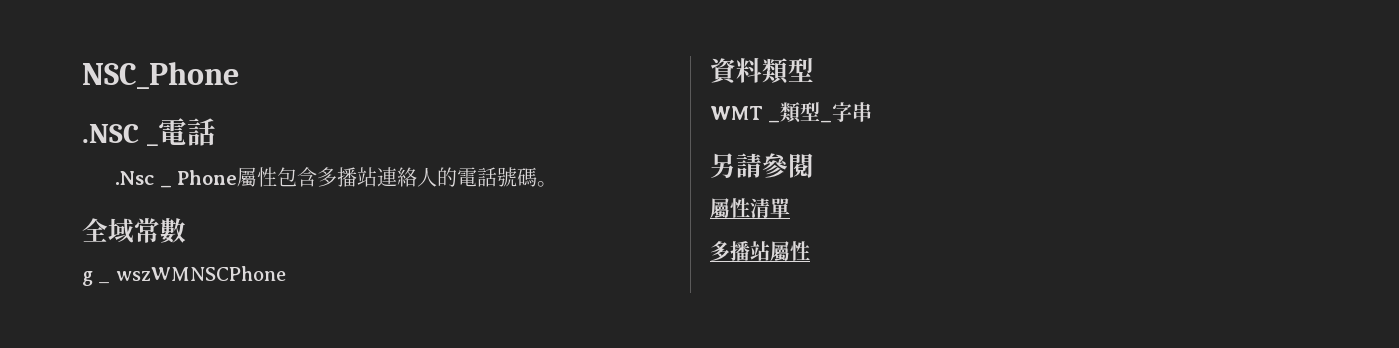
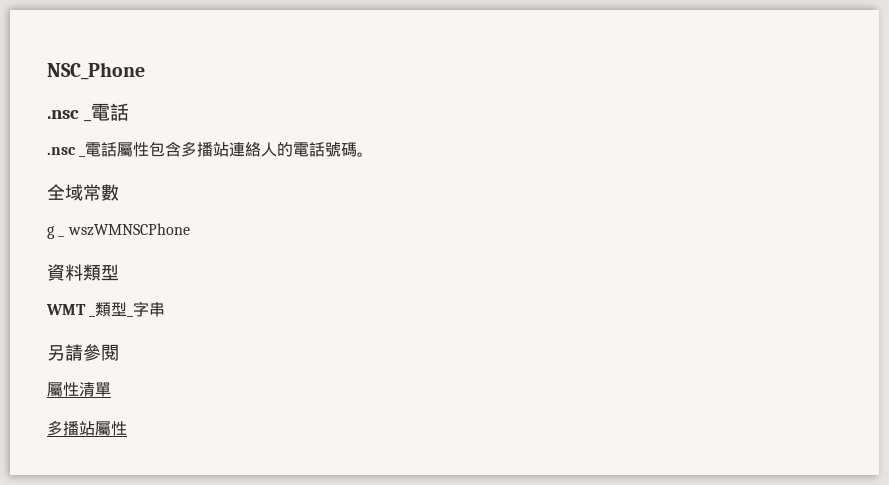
  NSC_Phone
- .NSC _電話
+ .nsc _電話
- .Nsc _ Phone屬性包含多播站連絡人的電話號碼。
+ .nsc _電話屬性包含多播站連絡人的電話號碼。

